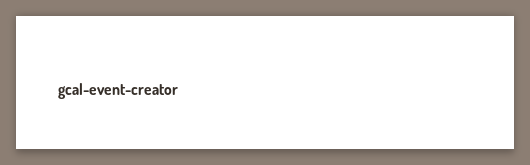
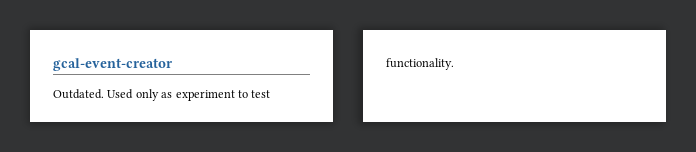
+ Outdated. Used only as experiment to test functionality.

